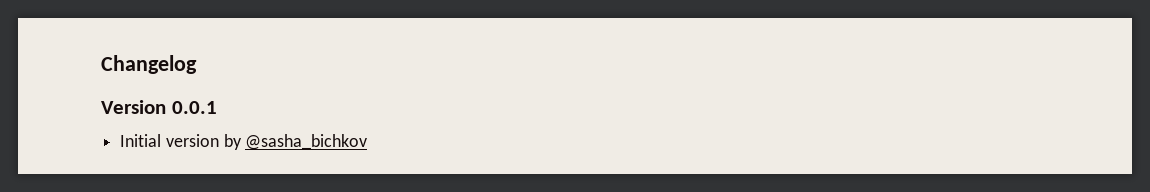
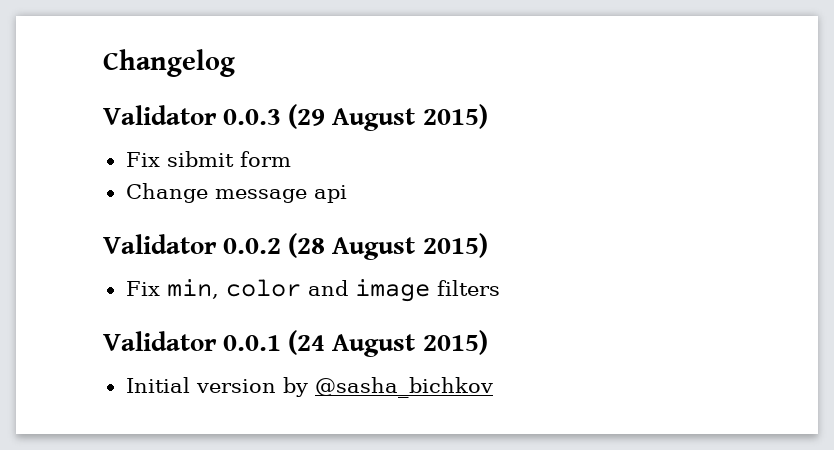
- Version 0.0.1
+ Validator 0.0.3 (29 August 2015)
+ Fix sibmit form
+ Change message api
+ Validator 0.0.2 (28 August 2015)
+ Fix min, color and image filters
+ Validator 0.0.1 (24 August 2015)

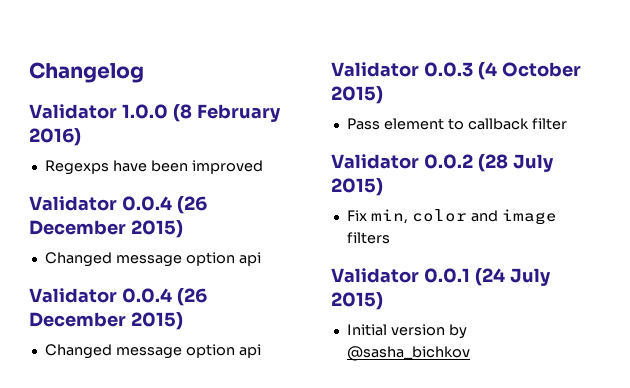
- Validator 0.0.3 (29 August 2015)
- Fix sibmit form
- Change message api
+ Validator 1.0.0 (8 February 2016)
+ Regexps have been improved
+ Validator 0.0.4 (26 December 2015)
+ Changed message option api
+ Validator 0.0.4 (26 December 2015)
+ Changed message option api
+ Validator 0.0.3 (4 October 2015)
+ Pass element to callback filter
- Validator 0.0.2 (28 August 2015)
+ Validator 0.0.2 (28 July 2015)
- Validator 0.0.1 (24 August 2015)
+ Validator 0.0.1 (24 July 2015)

